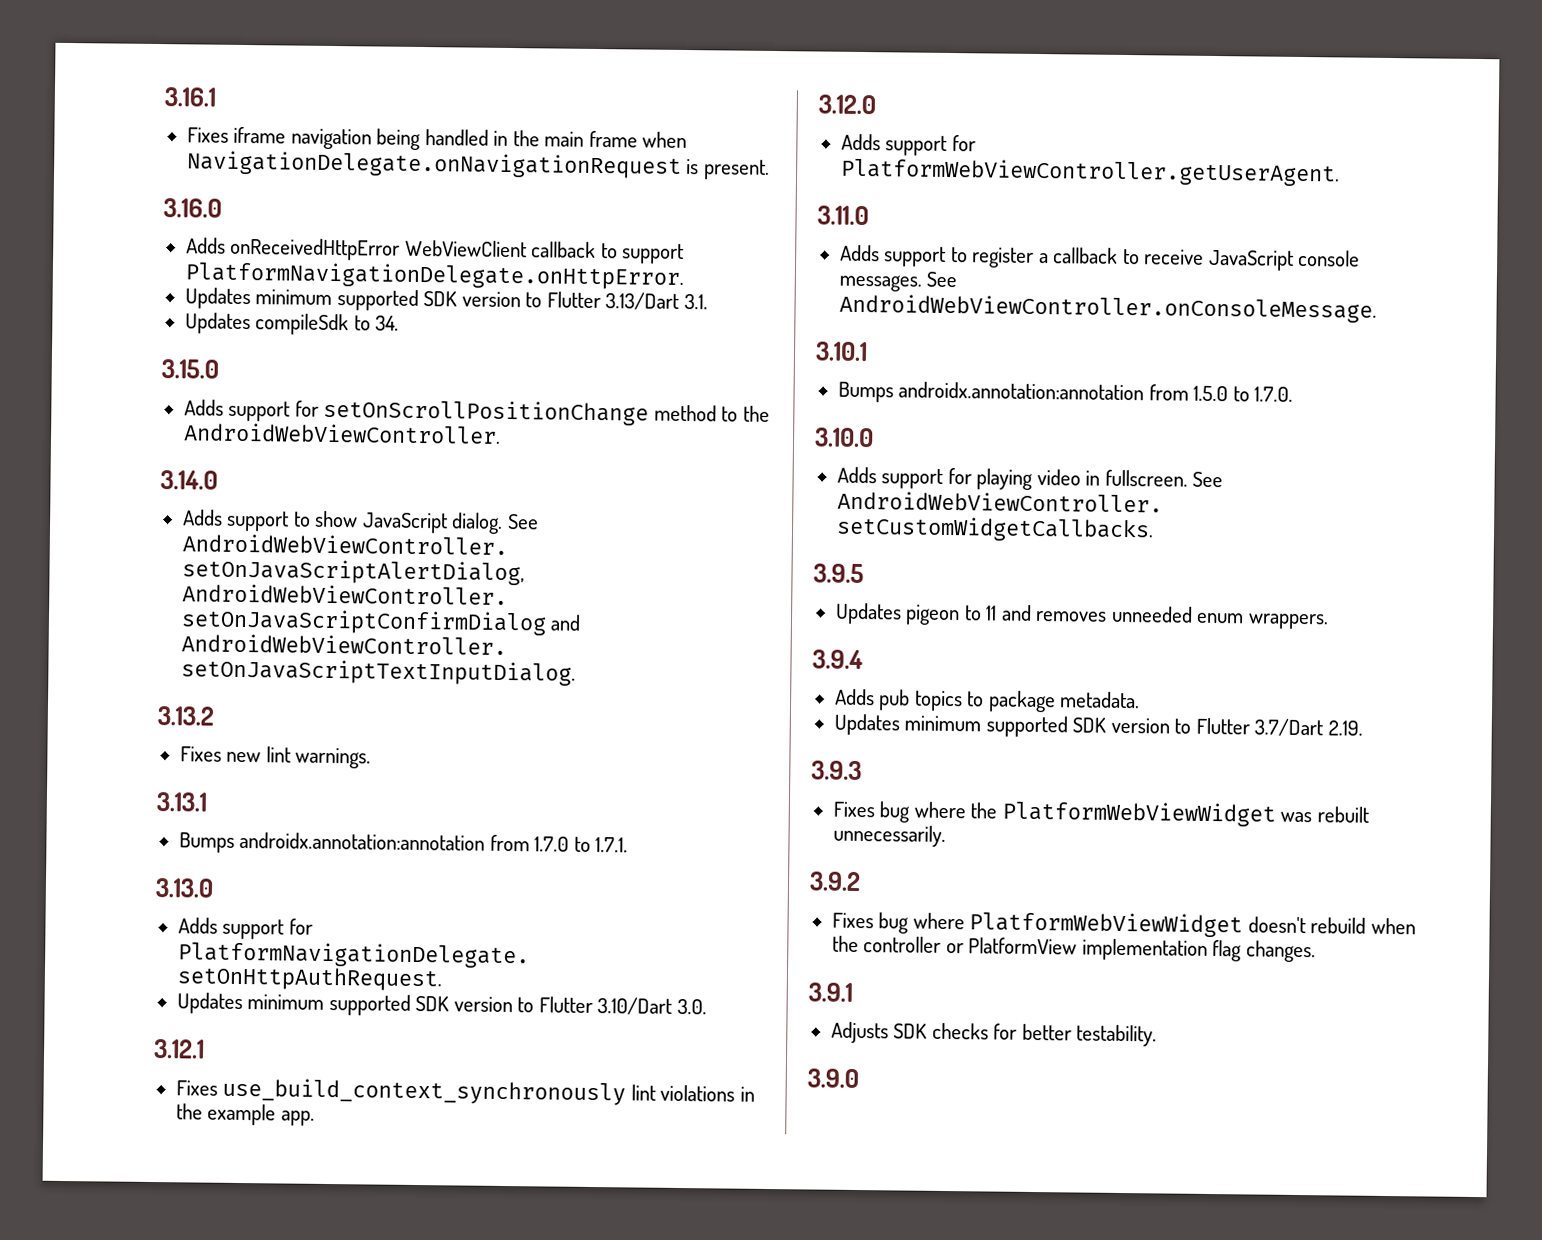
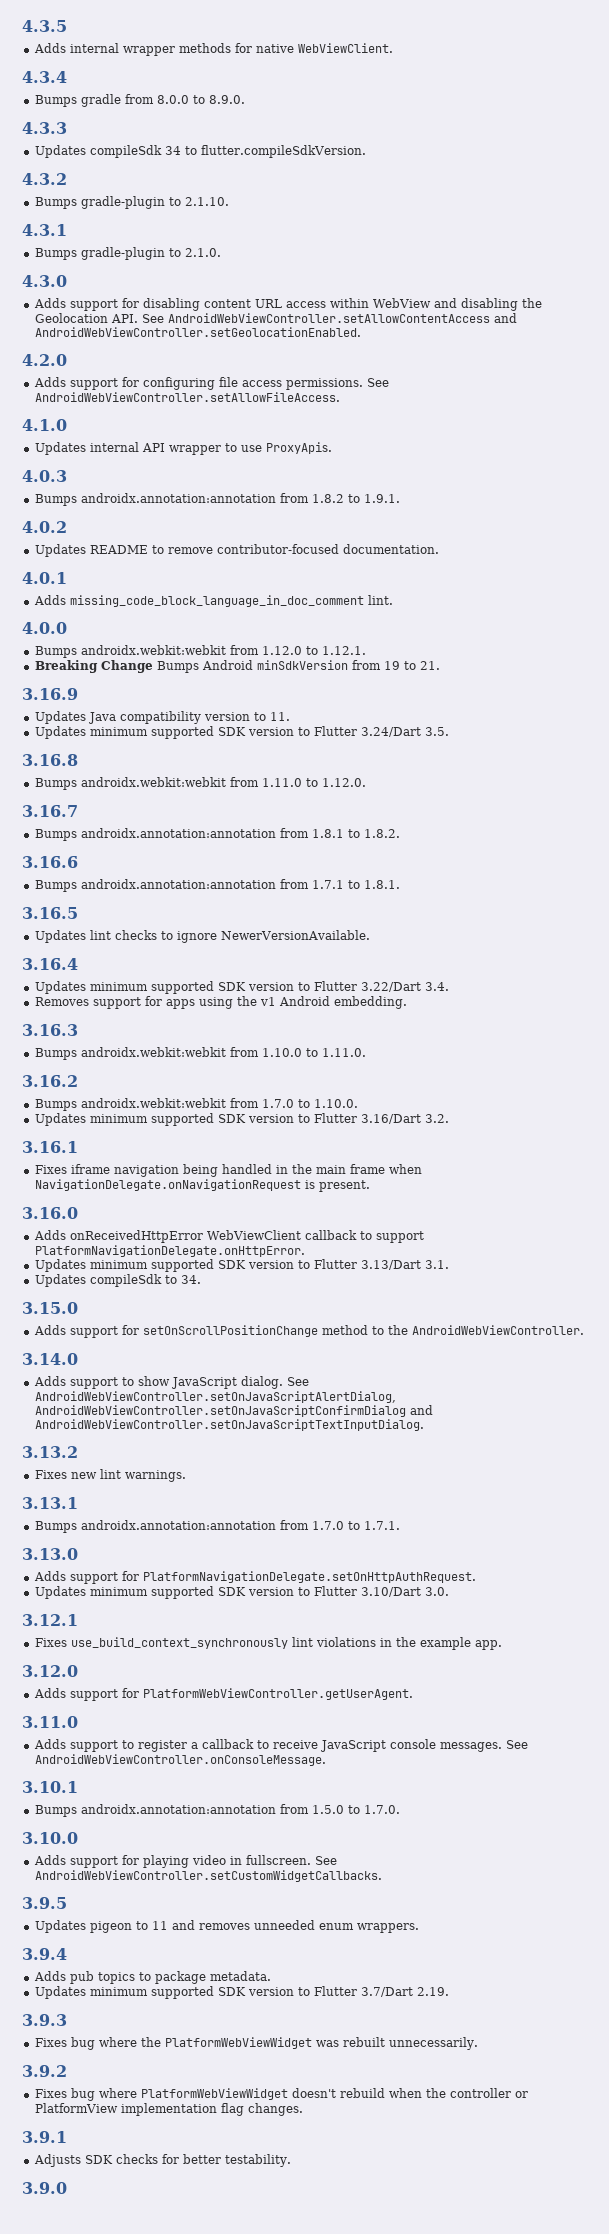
+ 4.3.5
+ Adds internal wrapper methods for native WebViewClient.
+ 4.3.4
+ Bumps gradle from 8.0.0 to 8.9.0.
+ 4.3.3
+ Updates compileSdk 34 to flutter.compileSdkVersion.
+ 4.3.2
+ Bumps gradle-plugin to 2.1.10.
+ 4.3.1
+ Bumps gradle-plugin to 2.1.0.
+ 4.3.0
+ Adds support for disabling content URL access within WebView and disabling the Geolocation API. See AndroidWebViewController.setAllowContentAccess and AndroidWebViewController.setGeolocationEnabled.
+ 4.2.0
+ Adds support for configuring file access permissions. See AndroidWebViewController.setAllowFileAccess.
+ 4.1.0
+ Updates internal API wrapper to use ProxyApis.
+ 4.0.3
+ Bumps androidx.annotation:annotation from 1.8.2 to 1.9.1.
+ 4.0.2
+ Updates README to remove contributor-focused documentation.
+ 4.0.1
+ Adds missing_code_block_language_in_doc_comment lint.
+ 4.0.0
+ Bumps androidx.webkit:webkit from 1.12.0 to 1.12.1.
+ Breaking Change Bumps Android minSdkVersion from 19 to 21.
+ 3.16.9
+ Updates Java compatibility version to 11.
+ Updates minimum supported SDK version to Flutter 3.24/Dart 3.5.
+ 3.16.8
+ Bumps androidx.webkit:webkit from 1.11.0 to 1.12.0.
+ 3.16.7
+ Bumps androidx.annotation:annotation from 1.8.1 to 1.8.2.
+ 3.16.6
+ Bumps androidx.annotation:annotation from 1.7.1 to 1.8.1.
+ 3.16.5
+ Updates lint checks to ignore NewerVersionAvailable.
+ 3.16.4
+ Updates minimum supported SDK version to Flutter 3.22/Dart 3.4.
+ Removes support for apps using the v1 Android embedding.
+ 3.16.3
+ Bumps androidx.webkit:webkit from 1.10.0 to 1.11.0.
+ 3.16.2
+ Bumps androidx.webkit:webkit from 1.7.0 to 1.10.0.
+ Updates minimum supported SDK version to Flutter 3.16/Dart 3.2.

